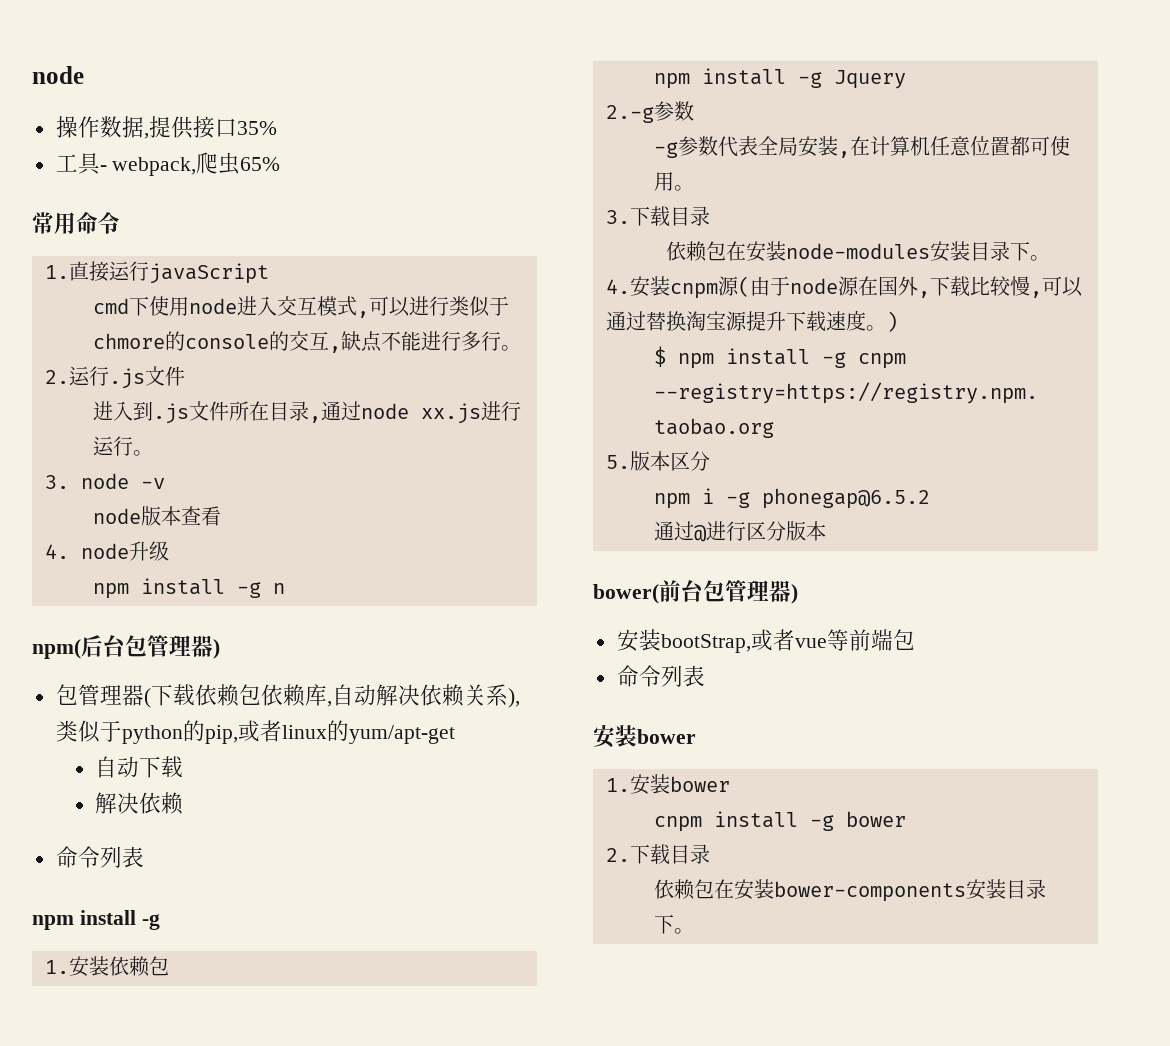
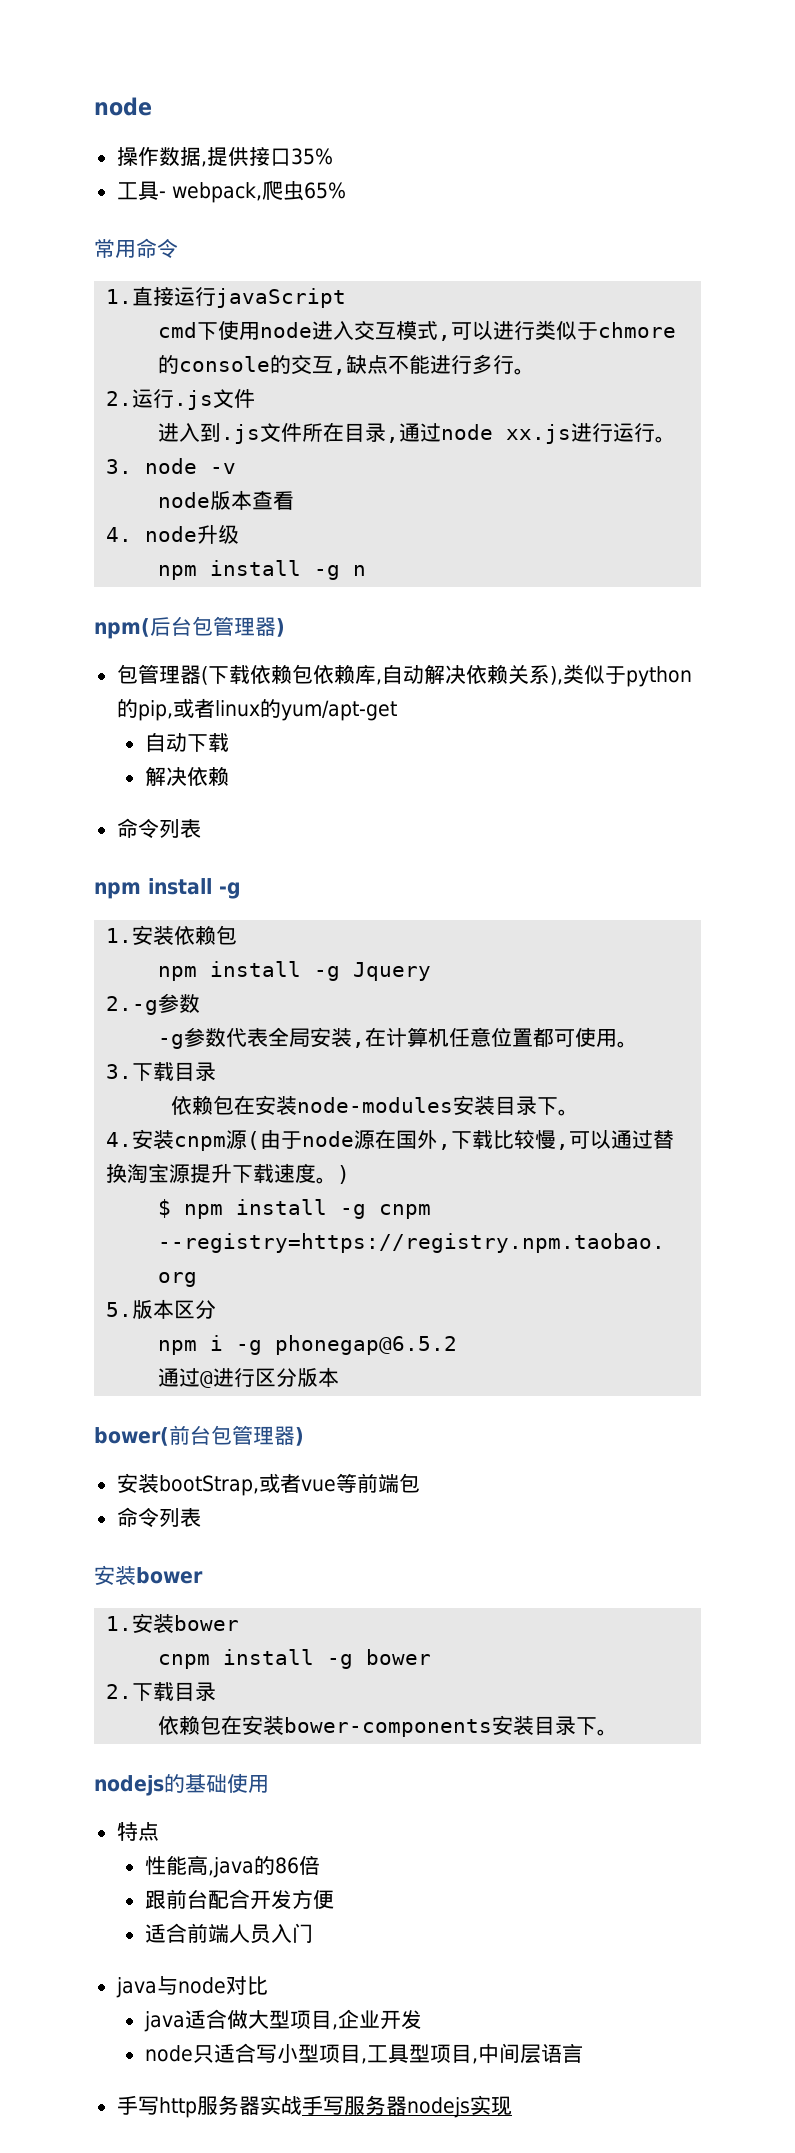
+ nodejs的基础使用
+ 特点
+ 性能高,java的86倍
+ 跟前台配合开发方便
+ 适合前端人员入门
+ java与node对比
+ java适合做大型项目,企业开发
+ node只适合写小型项目,工具型项目,中间层语言
+ 手写http服务器实战手写服务器nodejs实现

